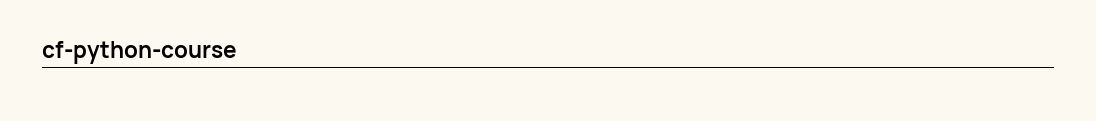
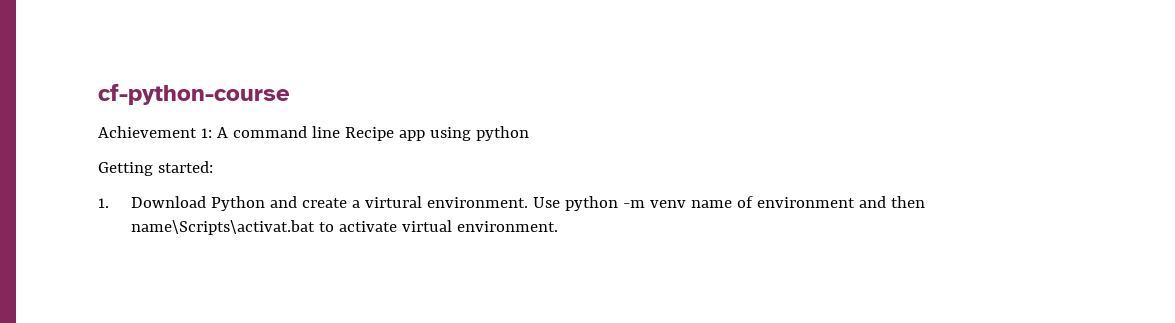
+ Achievement 1: A command line Recipe app using python
+ Getting started:
+ 1. Download Python and create a virtural environment. Use python -m venv name of environment and then name\Scripts\activat.bat to activate virtual environment.

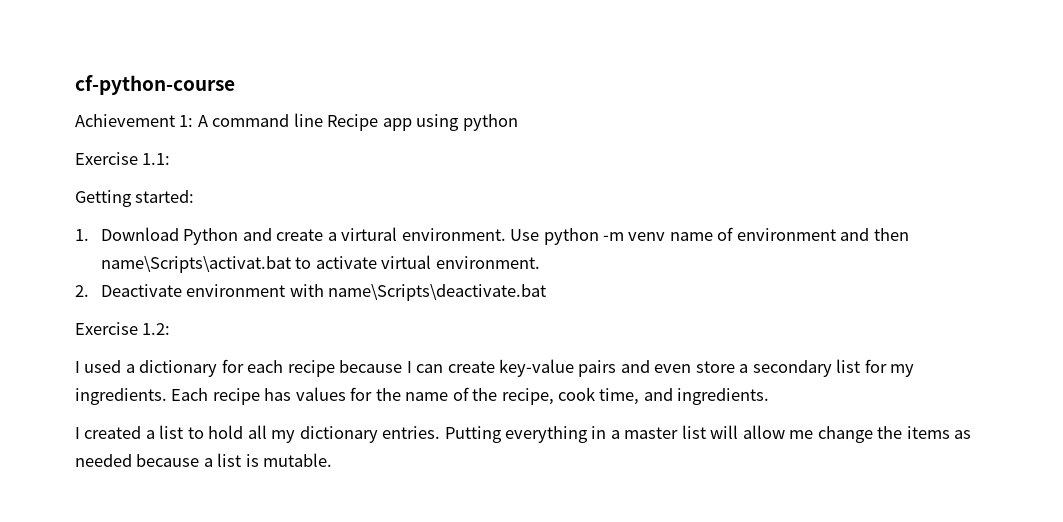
+ Exercise 1.1:
+ 2. Deactivate environment with name\Scripts\deactivate.bat
+ Exercise 1.2:
+ I used a dictionary for each recipe because I can create key-value pairs and even store a secondary list for my ingredients. Each recipe has values for the name of the recipe, cook time, and ingredients.
+ I created a list to hold all my dictionary entries. Putting everything in a master list will allow me change the items as needed because a list is mutable.

